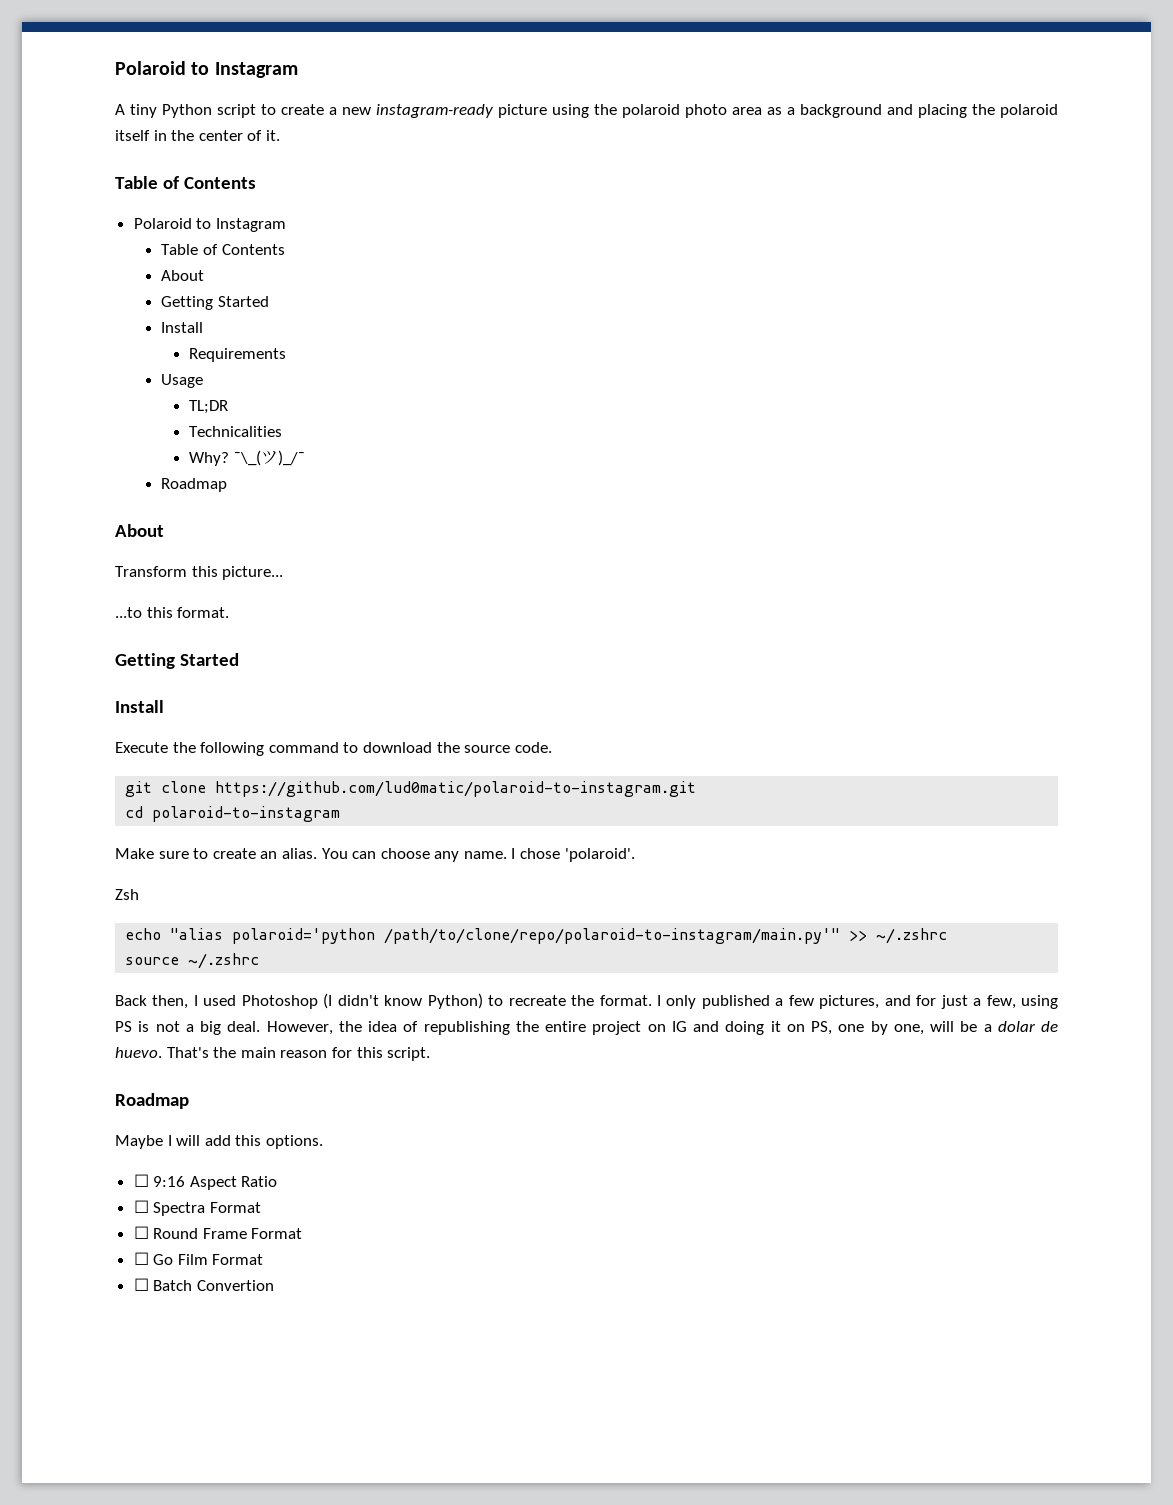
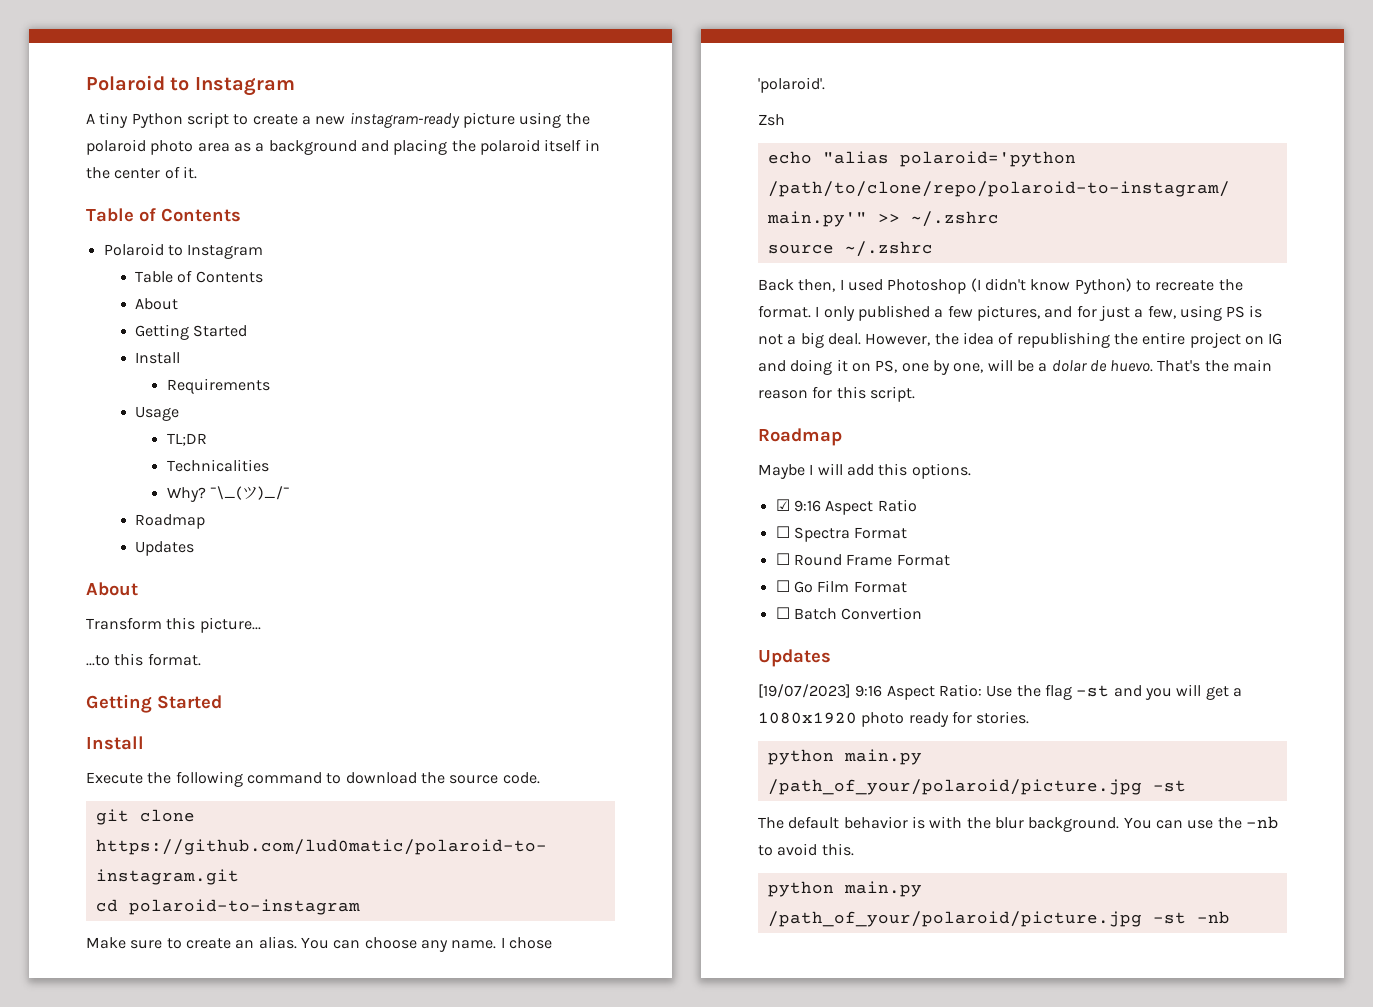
  ¯\_(ツ)_/¯
  Roadmap
+ Updates
- ☐ 9:16 Aspect Ratio
+ ☑ 9:16 Aspect Ratio
  ☐ Batch Convertion
+ Updates
+ [19/07/2023] 9:16 Aspect Ratio: Use the flag -st and you will get a 1080x1920 photo ready for stories.
+ python main.py /path_of_your/polaroid/picture.jpg -st
+ The default behavior is with the blur background. You can use the -nb to avoid this.
+ python main.py /path_of_your/polaroid/picture.jpg -st -nb

